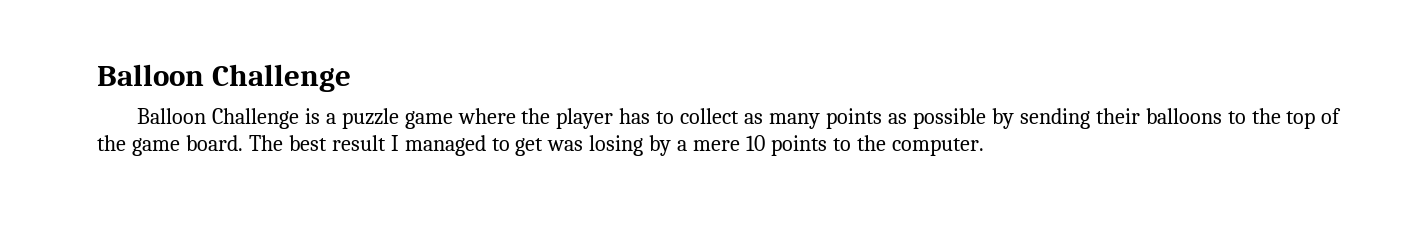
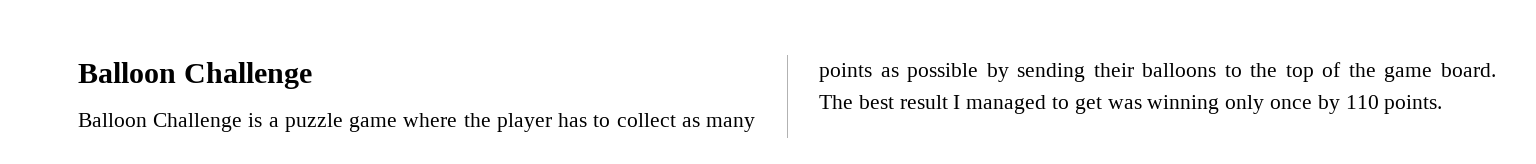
- The best result I managed to get was losing by a mere 10 points to the computer.
+ The best result I managed to get was winning only once by 110 points.

